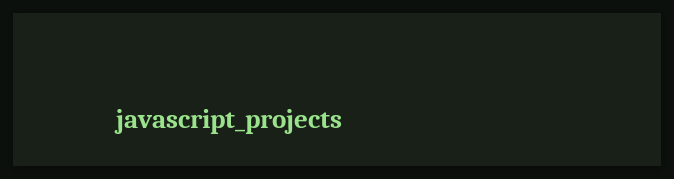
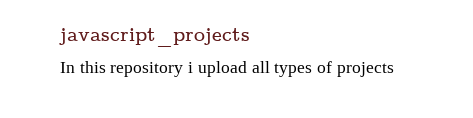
+ In this repository i upload all types of projects

